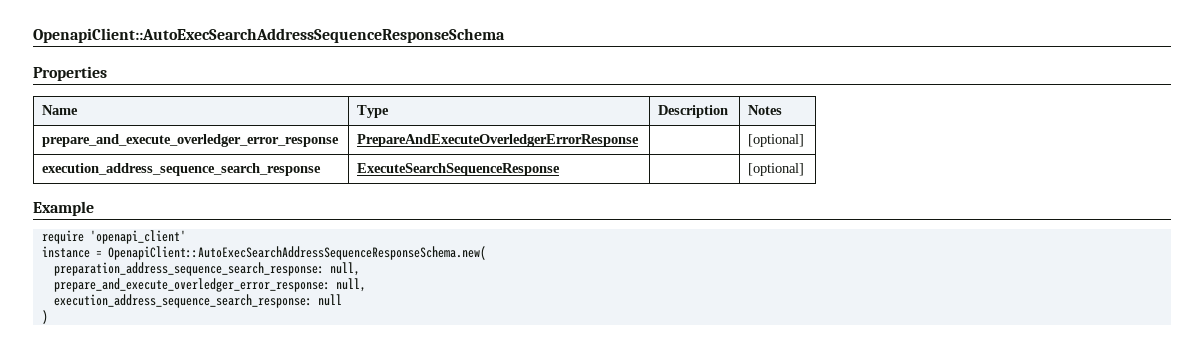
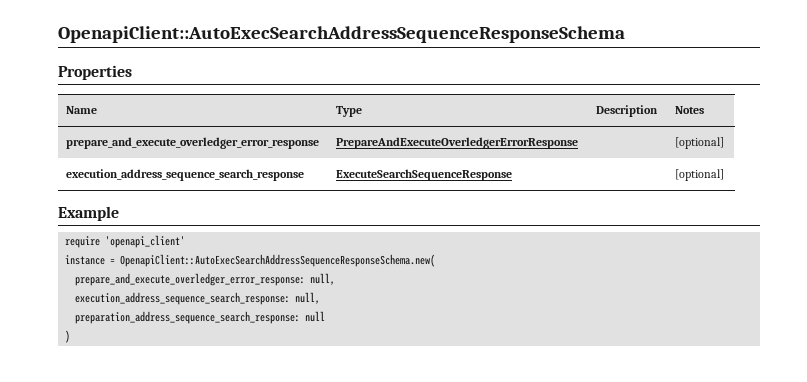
- preparation_address_sequence_search_response: null,
- execution_address_sequence_search_response: null
+ execution_address_sequence_search_response: null,
+ preparation_address_sequence_search_response: null

